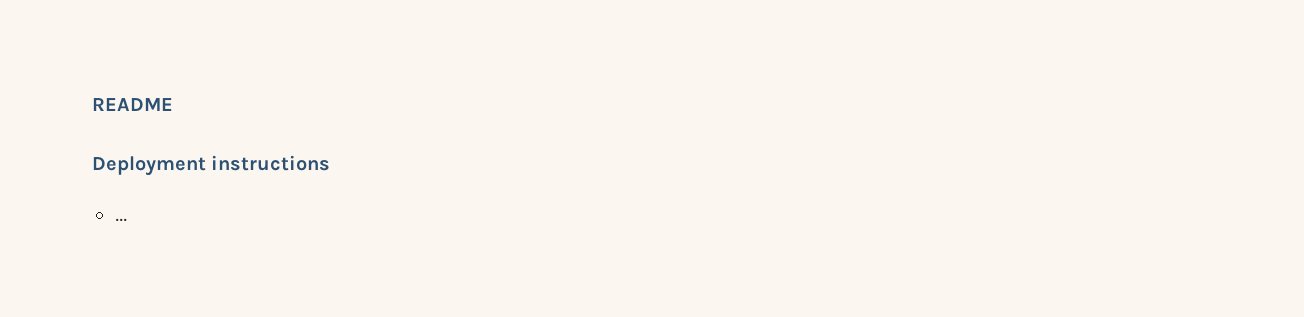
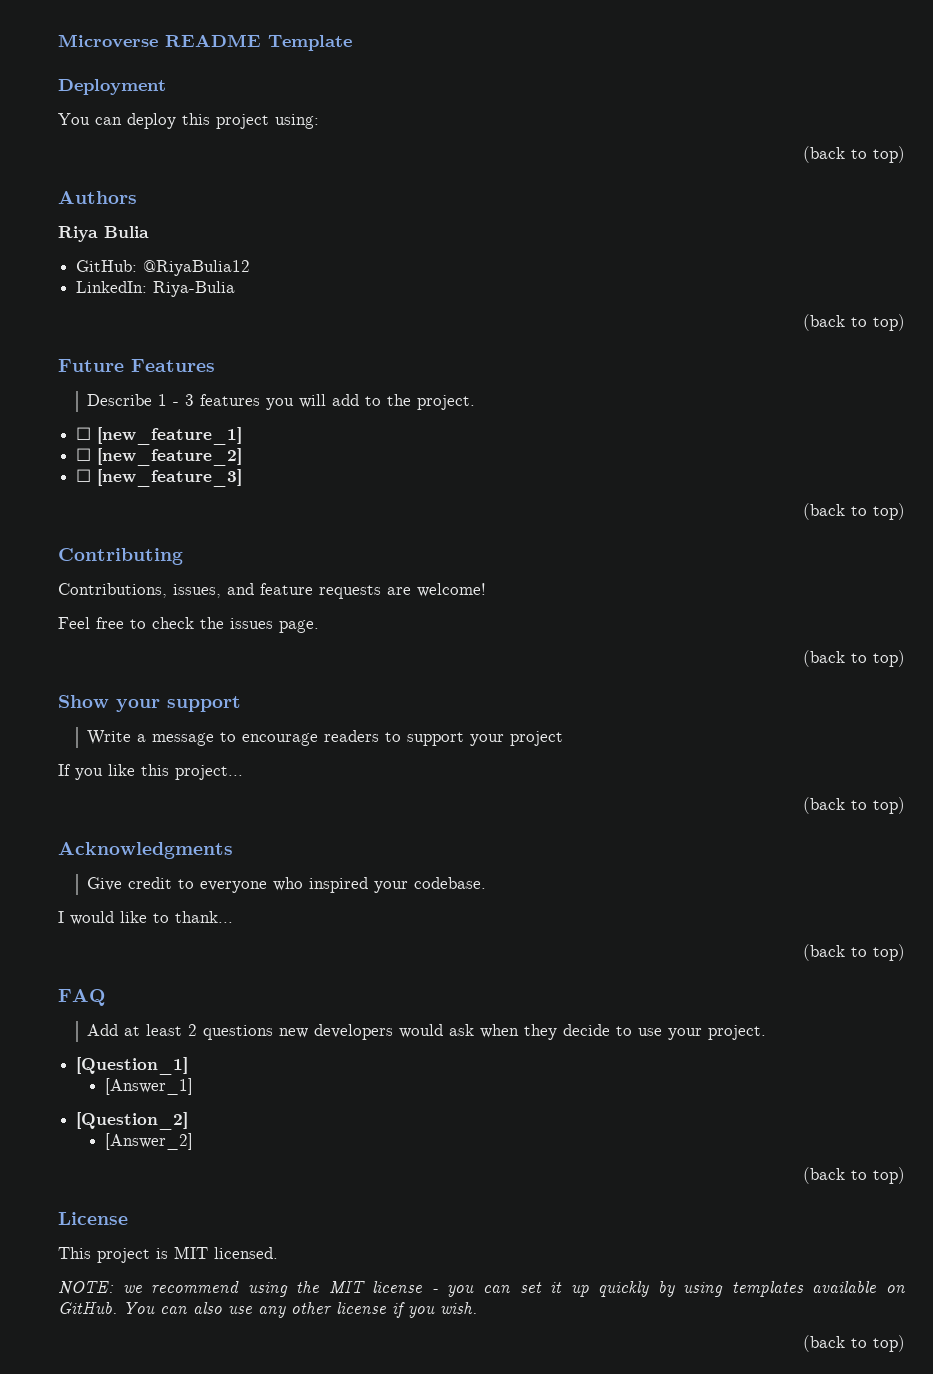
- README
+ Microverse README Template
- Deployment instructions
- ...
+ Deployment
+ You can deploy this project using:
+ (back to top)
+ Authors
+ Riya Bulia
+ GitHub: @RiyaBulia12
+ LinkedIn: Riya-Bulia
+ (back to top)
+ Future Features
+ Describe 1 - 3 features you will add to the project.
+ ☐ [new_feature_1]
+ ☐ [new_feature_2]
+ ☐ [new_feature_3]
+ (back to top)
+ Contributing
+ Contributions, issues, and feature requests are welcome!
+ Feel free to check the issues page.
+ (back to top)
+ Show your support
+ Write a message to encourage readers to support your project
+ If you like this project...
+ (back to top)
+ Acknowledgments
+ Give credit to everyone who inspired your codebase.
+ I would like to thank...
+ (back to top)
+ FAQ
+ Add at least 2 questions new developers would ask when they decide to use your project.
+ [Question_1]
+ [Answer_1]
+ [Question_2]
+ [Answer_2]
+ (back to top)
+ License
+ This project is MIT licensed.
+ NOTE: we recommend using the MIT license - you can set it up quickly by using templates available on GitHub. You can also use any other license if you wish.
+ (back to top)

